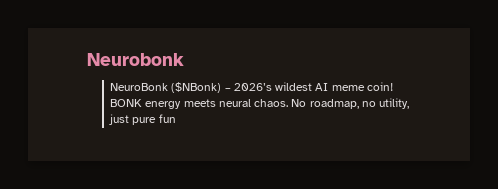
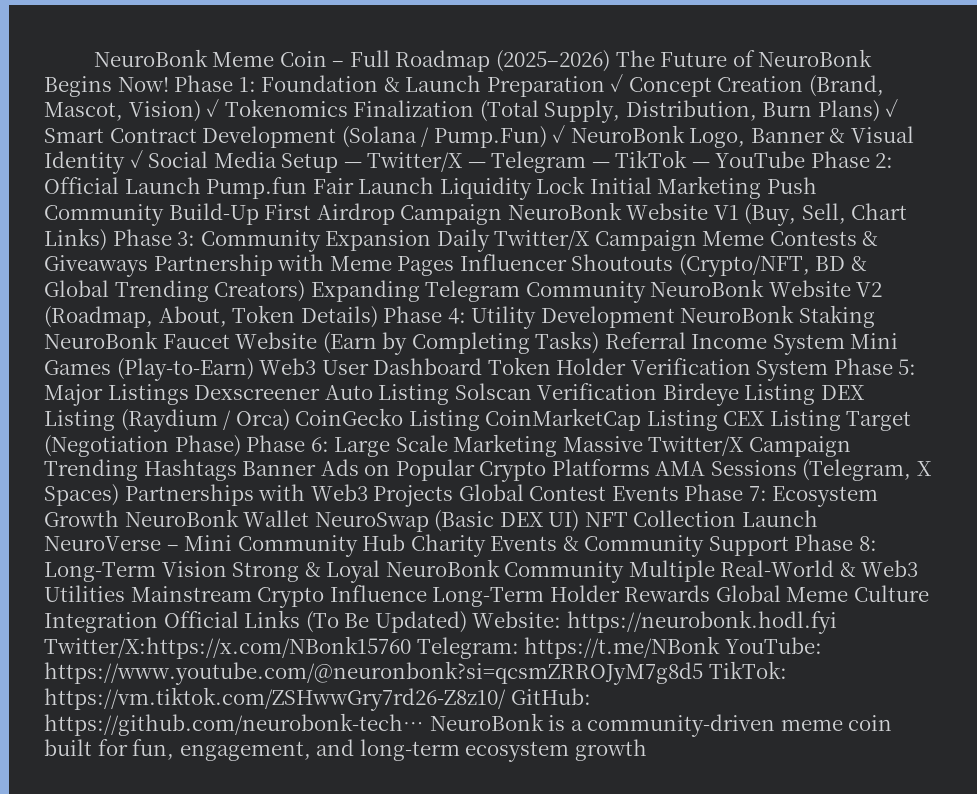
- Neurobonk
- NeuroBonk ($NBonk) – 2026’s wildest AI meme coin! BONK energy meets neural chaos. No roadmap, no utility, just pure fun
+ NeuroBonk Meme Coin – Full Roadmap (2025–2026) The Future of NeuroBonk Begins Now! Phase 1: Foundation & Launch Preparation ✓ Concept Creation (Brand, Mascot, Vision) ✓ Tokenomics Finalization (Total Supply, Distribution, Burn Plans) ✓ Smart Contract Development (Solana / Pump.Fun) ✓ NeuroBonk Logo, Banner & Visual Identity ✓ Social Media Setup — Twitter/X — Telegram — TikTok — YouTube Phase 2: Official Launch Pump.fun Fair Launch Liquidity Lock Initial Marketing Push Community Build-Up First Airdrop Campaign NeuroBonk Website V1 (Buy, Sell, Chart Links) Phase 3: Community Expansion Daily Twitter/X Campaign Meme Contests & Giveaways Partnership with Meme Pages Influencer Shoutouts (Crypto/NFT, BD & Global Trending Creators) Expanding Telegram Community NeuroBonk Website V2 (Roadmap, About, Token Details) Phase 4: Utility Development NeuroBonk Staking NeuroBonk Faucet Website (Earn by Completing Tasks) Referral Income System Mini Games (Play-to-Earn) Web3 User Dashboard Token Holder Verification System Phase 5: Major Listings Dexscreener Auto Listing Solscan Verification Birdeye Listing DEX Listing (Raydium / Orca) CoinGecko Listing CoinMarketCap Listing CEX Listing Target (Negotiation Phase) Phase 6: Large Scale Marketing Massive Twitter/X Campaign Trending Hashtags Banner Ads on Popular Crypto Platforms AMA Sessions (Telegram, X Spaces) Partnerships with Web3 Projects Global Contest Events Phase 7: Ecosystem Growth NeuroBonk Wallet NeuroSwap (Basic DEX UI) NFT Collection Launch NeuroVerse – Mini Community Hub Charity Events & Community Support Phase 8: Long-Term Vision Strong & Loyal NeuroBonk Community Multiple Real-World & Web3 Utilities Mainstream Crypto Influence Long-Term Holder Rewards Global Meme Culture Integration Official Links (To Be Updated) Website: https://neurobonk.hodl.fyi Twitter/X:https://x.com/NBonk15760 Telegram: https://t.me/NBonk YouTube: https://www.youtube.com/@neuronbonk?si=qcsmZRROJyM7g8d5 TikTok: https://vm.tiktok.com/ZSHwwGry7rd26-Z8z10/ GitHub: https://github.com/neurobonk-tech… NeuroBonk is a community-driven meme coin built for fun, engagement, and long-term ecosystem growth

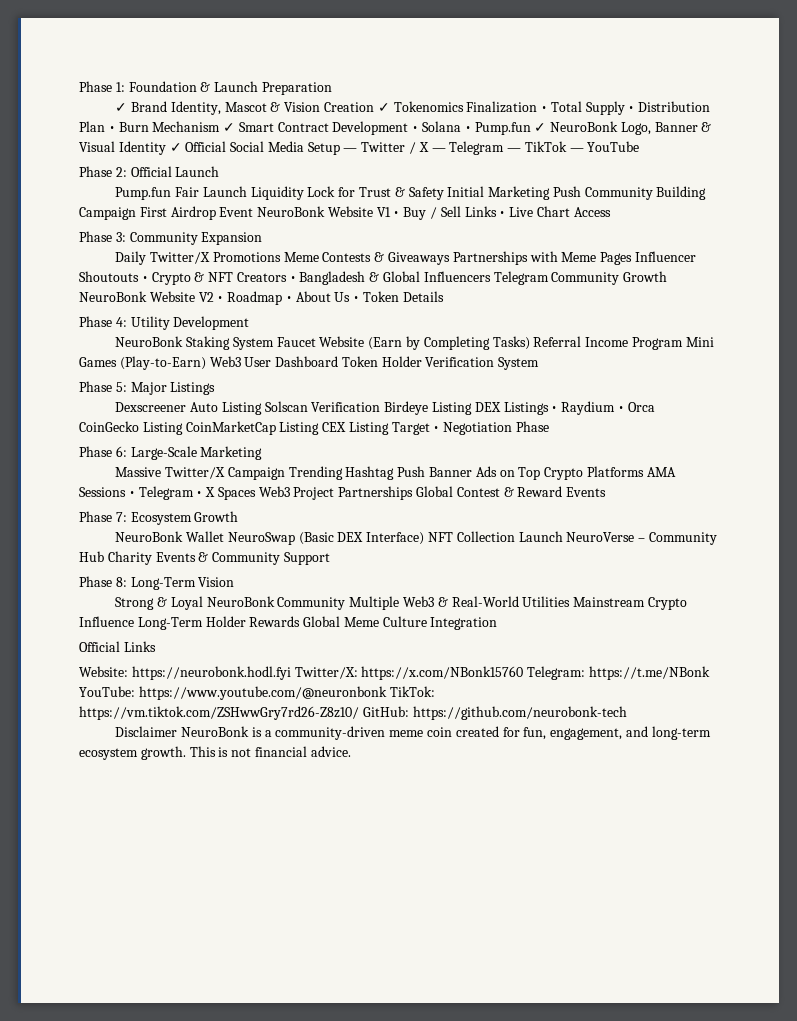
- NeuroBonk Meme Coin – Full Roadmap (2025–2026) The Future of NeuroBonk Begins Now!
- Foundation & Launch Preparation ✓ Concept Creation (Brand, Mascot, Vision) ✓ Tokenomics Finalization (Total Supply, Distribution, Burn Plans) ✓ Smart Contract Development (Solana / Pump.Fun) ✓ NeuroBonk Logo, Banner & Visual Identity ✓ Social Media Setup — Twitter/X — Telegram — TikTok — YouTube Phase 2:
+ Foundation & Launch Preparation
+ ✓ Brand Identity, Mascot & Vision Creation ✓ Tokenomics Finalization • Total Supply • Distribution Plan • Burn Mechanism ✓ Smart Contract Development • Solana • Pump.fun ✓ NeuroBonk Logo, Banner & Visual Identity ✓ Official Social Media Setup — Twitter / X — Telegram — TikTok — YouTube
+ Phase 2:
- Official Launch Pump.fun Fair Launch Liquidity Lock Initial Marketing Push Community Build-Up First Airdrop Campaign NeuroBonk Website V1 (Buy, Sell, Chart Links) Phase 3:
+ Official Launch
+ Pump.fun Fair Launch Liquidity Lock for Trust & Safety Initial Marketing Push Community Building Campaign First Airdrop Event NeuroBonk Website V1 • Buy / Sell Links • Live Chart Access
+ Phase 3:
- Community Expansion Daily Twitter/X Campaign Meme Contests & Giveaways Partnership with Meme Pages Influencer Shoutouts (Crypto/NFT, BD & Global Trending Creators) Expanding Telegram Community NeuroBonk Website V2 (Roadmap, About, Token Details) Phase 4:
+ Community Expansion
+ Daily Twitter/X Promotions Meme Contests & Giveaways Partnerships with Meme Pages Influencer Shoutouts • Crypto & NFT Creators • Bangladesh & Global Influencers Telegram Community Growth NeuroBonk Website V2 • Roadmap • About Us • Token Details
+ Phase 4:
- Utility Development NeuroBonk Staking NeuroBonk Faucet Website (Earn by Completing Tasks) Referral Income System Mini Games (Play-to-Earn) Web3 User Dashboard Token Holder Verification System Phase 5:
+ Utility Development
+ NeuroBonk Staking System Faucet Website (Earn by Completing Tasks) Referral Income Program Mini Games (Play-to-Earn) Web3 User Dashboard Token Holder Verification System
+ Phase 5:
- Major Listings Dexscreener Auto Listing Solscan Verification Birdeye Listing DEX Listing (Raydium / Orca) CoinGecko Listing CoinMarketCap Listing CEX Listing Target (Negotiation Phase) Phase 6: Large Scale Marketing Massive Twitter/X Campaign Trending Hashtags Banner Ads on Popular Crypto Platforms AMA Sessions (Telegram, X Spaces) Partnerships with Web3 Projects Global Contest Events Phase 7:
+ Major Listings
+ Dexscreener Auto Listing Solscan Verification Birdeye Listing DEX Listings • Raydium • Orca CoinGecko Listing CoinMarketCap Listing CEX Listing Target • Negotiation Phase
+ Phase 6: Large-Scale Marketing
+ Massive Twitter/X Campaign Trending Hashtag Push Banner Ads on Top Crypto Platforms AMA Sessions • Telegram • X Spaces Web3 Project Partnerships Global Contest & Reward Events
+ Phase 7:
- Ecosystem Growth NeuroBonk Wallet NeuroSwap (Basic DEX UI) NFT Collection Launch NeuroVerse – Mini Community Hub Charity Events & Community Support Phase 8:
+ Ecosystem Growth
+ NeuroBonk Wallet NeuroSwap (Basic DEX Interface) NFT Collection Launch NeuroVerse – Community Hub Charity Events & Community Support
+ Phase 8:
- Long-Term Vision Strong & Loyal NeuroBonk Community Multiple Real-World & Web3 Utilities Mainstream Crypto Influence Long-Term Holder Rewards Global Meme Culture Integration Official Links (To Be Updated) Website: https://neurobonk.hodl.fyi Twitter/X:https://x.com/NBonk15760 Telegram:
+ Long-Term Vision
+ Strong & Loyal NeuroBonk Community Multiple Web3 & Real-World Utilities Mainstream Crypto Influence Long-Term Holder Rewards Global Meme Culture Integration
+ Official Links
+ Website: https://neurobonk.hodl.fyi Twitter/X: https://x.com/NBonk15760 Telegram:
- https://www.youtube.com/@neuronbonk?si=qcsmZRROJyM7g8d5 TikTok:
+ https://www.youtube.com/@neuronbonk TikTok:
- https://github.com/neurobonk-tech… NeuroBonk is a community-driven meme coin built for fun, engagement, and long-term ecosystem growth
+ https://github.com/neurobonk-tech
+ Disclaimer NeuroBonk is a community-driven meme coin created for fun, engagement, and long-term ecosystem growth. This is not financial advice.

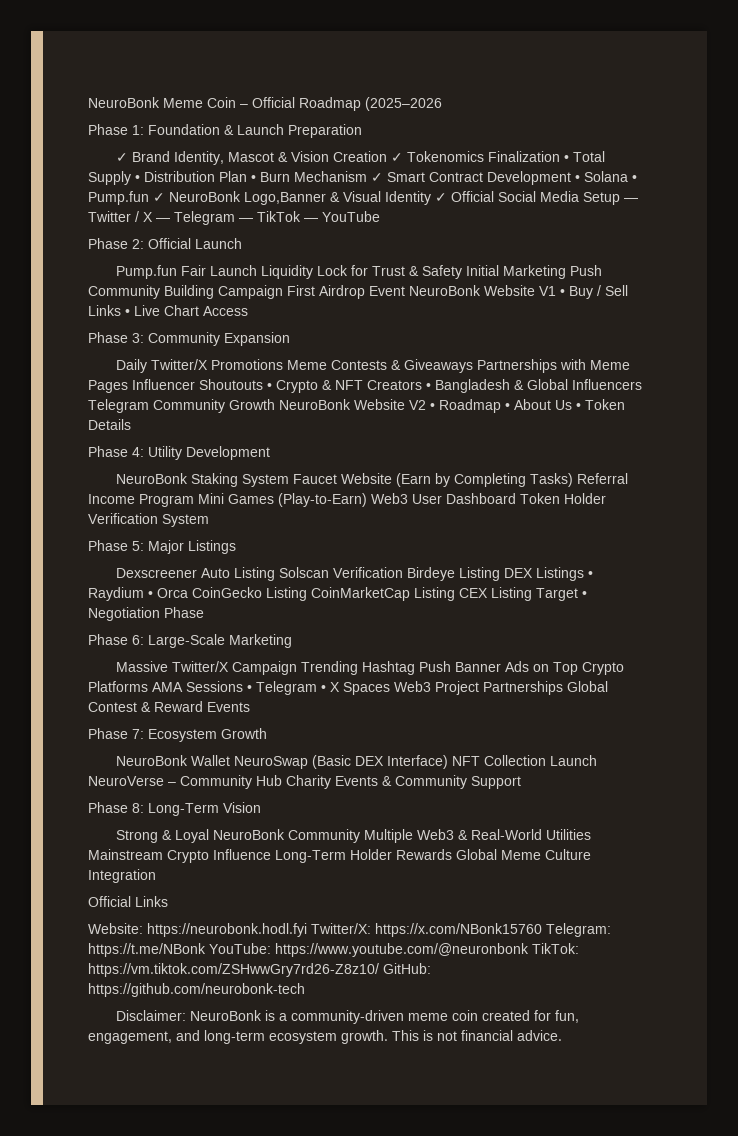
+ NeuroBonk Meme Coin – Official Roadmap (2025–2026
- ✓ Brand Identity, Mascot & Vision Creation ✓ Tokenomics Finalization • Total Supply • Distribution Plan • Burn Mechanism ✓ Smart Contract Development • Solana • Pump.fun ✓ NeuroBonk Logo, Banner & Visual Identity ✓ Official Social Media Setup — Twitter / X — Telegram — TikTok — YouTube
+ ✓ Brand Identity, Mascot & Vision Creation ✓ Tokenomics Finalization • Total Supply • Distribution Plan • Burn Mechanism ✓ Smart Contract Development • Solana • Pump.fun ✓ NeuroBonk Logo,Banner & Visual Identity ✓ Official Social Media Setup — Twitter / X — Telegram — TikTok — YouTube
- Disclaimer NeuroBonk is a community-driven meme coin created for fun, engagement, and long-term ecosystem growth.
+ Disclaimer: NeuroBonk is a community-driven meme coin created for fun, engagement, and long-term ecosystem growth.

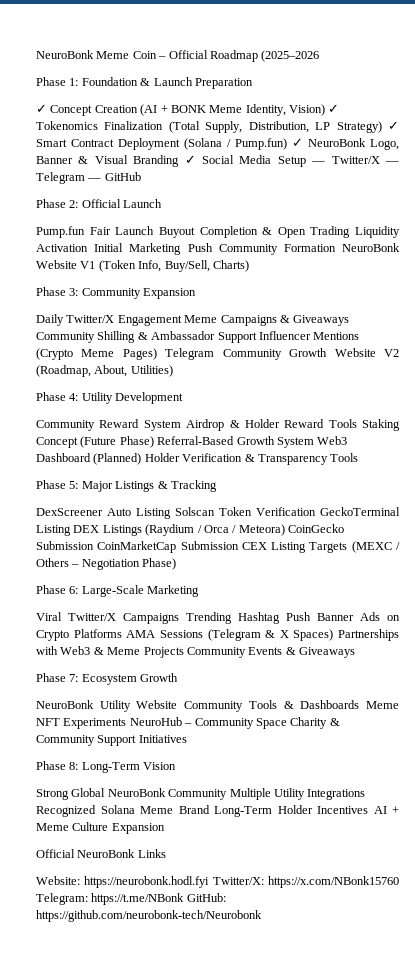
- ✓ Brand Identity, Mascot & Vision Creation ✓ Tokenomics Finalization • Total Supply • Distribution Plan • Burn Mechanism ✓ Smart Contract Development • Solana • Pump.fun ✓ NeuroBonk Logo,Banner & Visual Identity ✓ Official Social Media Setup — Twitter / X — Telegram — TikTok — YouTube
+ ✓ Concept Creation (AI + BONK Meme Identity, Vision) ✓ Tokenomics Finalization (Total Supply, Distribution, LP Strategy) ✓ Smart Contract Deployment (Solana / Pump.fun) ✓ NeuroBonk Logo, Banner & Visual Branding ✓ Social Media Setup — Twitter/X — Telegram — GitHub
- Pump.fun Fair Launch Liquidity Lock for Trust & Safety Initial Marketing Push Community Building Campaign First Airdrop Event NeuroBonk Website V1 • Buy / Sell Links • Live Chart Access
+ Pump.fun Fair Launch Buyout Completion & Open Trading Liquidity Activation Initial Marketing Push Community Formation NeuroBonk Website V1 (Token Info, Buy/Sell, Charts)
- Daily Twitter/X Promotions Meme Contests & Giveaways Partnerships with Meme Pages Influencer Shoutouts • Crypto & NFT Creators • Bangladesh & Global Influencers Telegram Community Growth NeuroBonk Website V2 • Roadmap • About Us • Token Details
+ Daily Twitter/X Engagement Meme Campaigns & Giveaways Community Shilling & Ambassador Support Influencer Mentions (Crypto Meme Pages) Telegram Community Growth Website V2 (Roadmap, About, Utilities)
  Phase 4: Utility Development
- NeuroBonk Staking System Faucet Website (Earn by Completing Tasks) Referral Income Program Mini Games (Play-to-Earn) Web3 User Dashboard Token Holder Verification System
- Phase 5: Major Listings
- Dexscreener Auto Listing Solscan Verification Birdeye Listing DEX Listings • Raydium • Orca CoinGecko Listing CoinMarketCap Listing CEX Listing Target • Negotiation Phase
+ Community Reward System Airdrop & Holder Reward Tools Staking Concept (Future Phase) Referral-Based Growth System Web3 Dashboard (Planned) Holder Verification & Transparency Tools
+ Phase 5: Major Listings & Tracking
+ DexScreener Auto Listing Solscan Token Verification GeckoTerminal Listing DEX Listings (Raydium / Orca / Meteora) CoinGecko Submission CoinMarketCap Submission CEX Listing Targets (MEXC / Others – Negotiation Phase)
- Massive Twitter/X Campaign Trending Hashtag Push Banner Ads on Top Crypto Platforms AMA Sessions • Telegram • X Spaces Web3 Project Partnerships Global Contest & Reward Events
+ Viral Twitter/X Campaigns Trending Hashtag Push Banner Ads on Crypto Platforms AMA Sessions (Telegram & X Spaces) Partnerships with Web3 & Meme Projects Community Events & Giveaways
- NeuroBonk Wallet NeuroSwap (Basic DEX Interface) NFT Collection Launch NeuroVerse – Community Hub Charity Events & Community Support
+ NeuroBonk Utility Website Community Tools & Dashboards Meme NFT Experiments NeuroHub – Community Space Charity & Community Support Initiatives
- Strong & Loyal NeuroBonk Community Multiple Web3 & Real-World Utilities Mainstream Crypto Influence Long-Term Holder Rewards Global Meme Culture Integration
- Official Links
+ Strong Global NeuroBonk Community Multiple Utility Integrations Recognized Solana Meme Brand Long-Term Holder Incentives AI + Meme Culture Expansion
+ Official NeuroBonk Links
- Website: https://neurobonk.hodl.fyi Twitter/X: https://x.com/NBonk15760 Telegram: https://t.me/NBonk YouTube: https://www.youtube.com/@neuronbonk TikTok: https://vm.tiktok.com/ZSHwwGry7rd26-Z8z10/ GitHub: https://github.com/neurobonk-tech
- Disclaimer: NeuroBonk is a community-driven meme coin created for fun, engagement, and long-term ecosystem growth. This is not financial advice.
+ Website: https://neurobonk.hodl.fyi Twitter/X: https://x.com/NBonk15760 Telegram: https://t.me/NBonk GitHub: https://github.com/neurobonk-tech/Neurobonk

